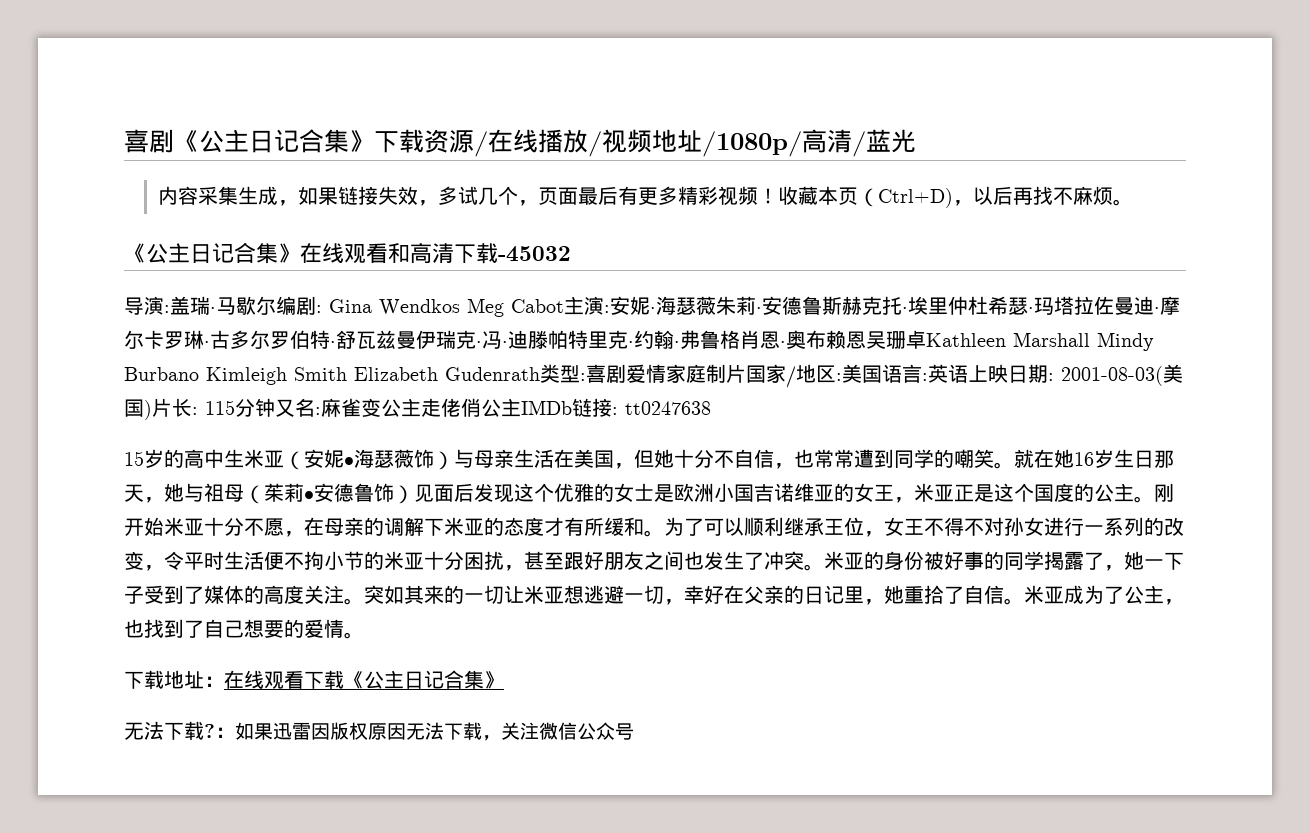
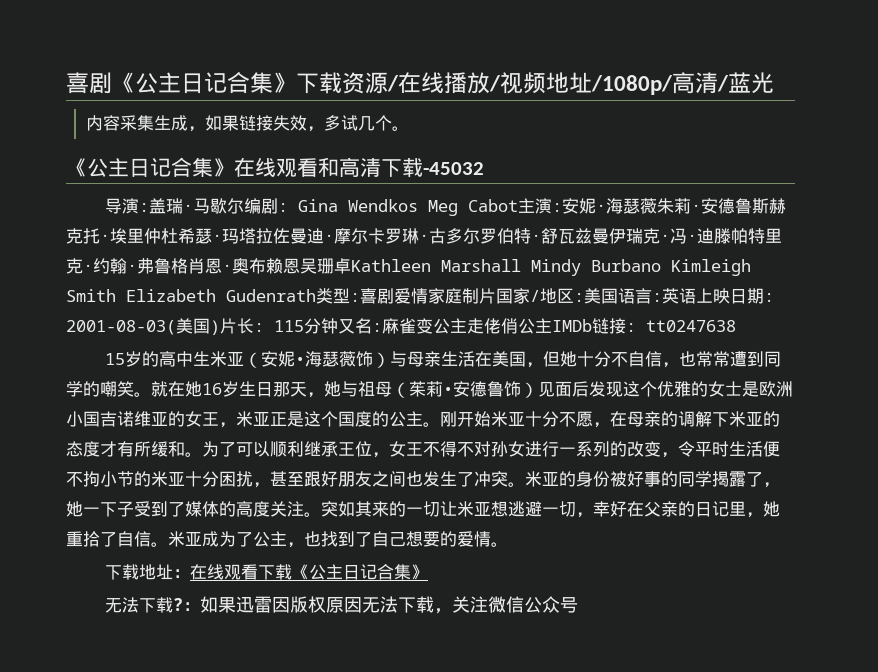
- 内容采集生成，如果链接失效，多试几个，页面最后有更多精彩视频！收藏本页（Ctrl+D)，以后再找不麻烦。
+ 内容采集生成，如果链接失效，多试几个。

